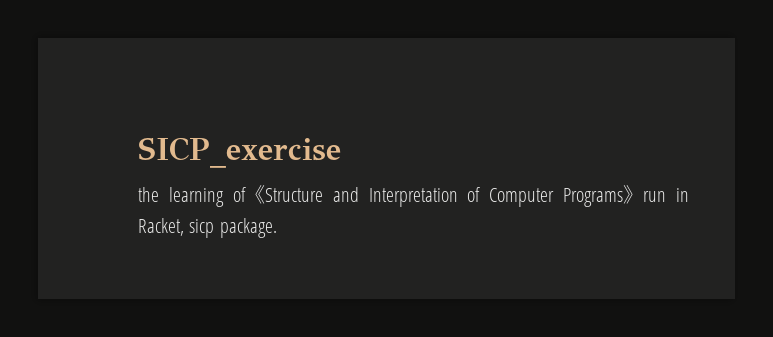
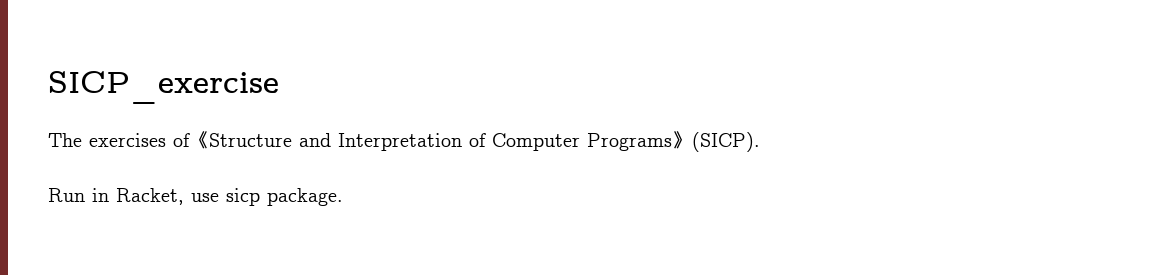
- the learning of《Structure and Interpretation of Computer Programs》run in Racket, sicp package.
+ The exercises of《Structure and Interpretation of Computer Programs》(SICP).
+ Run in Racket, use sicp package.

